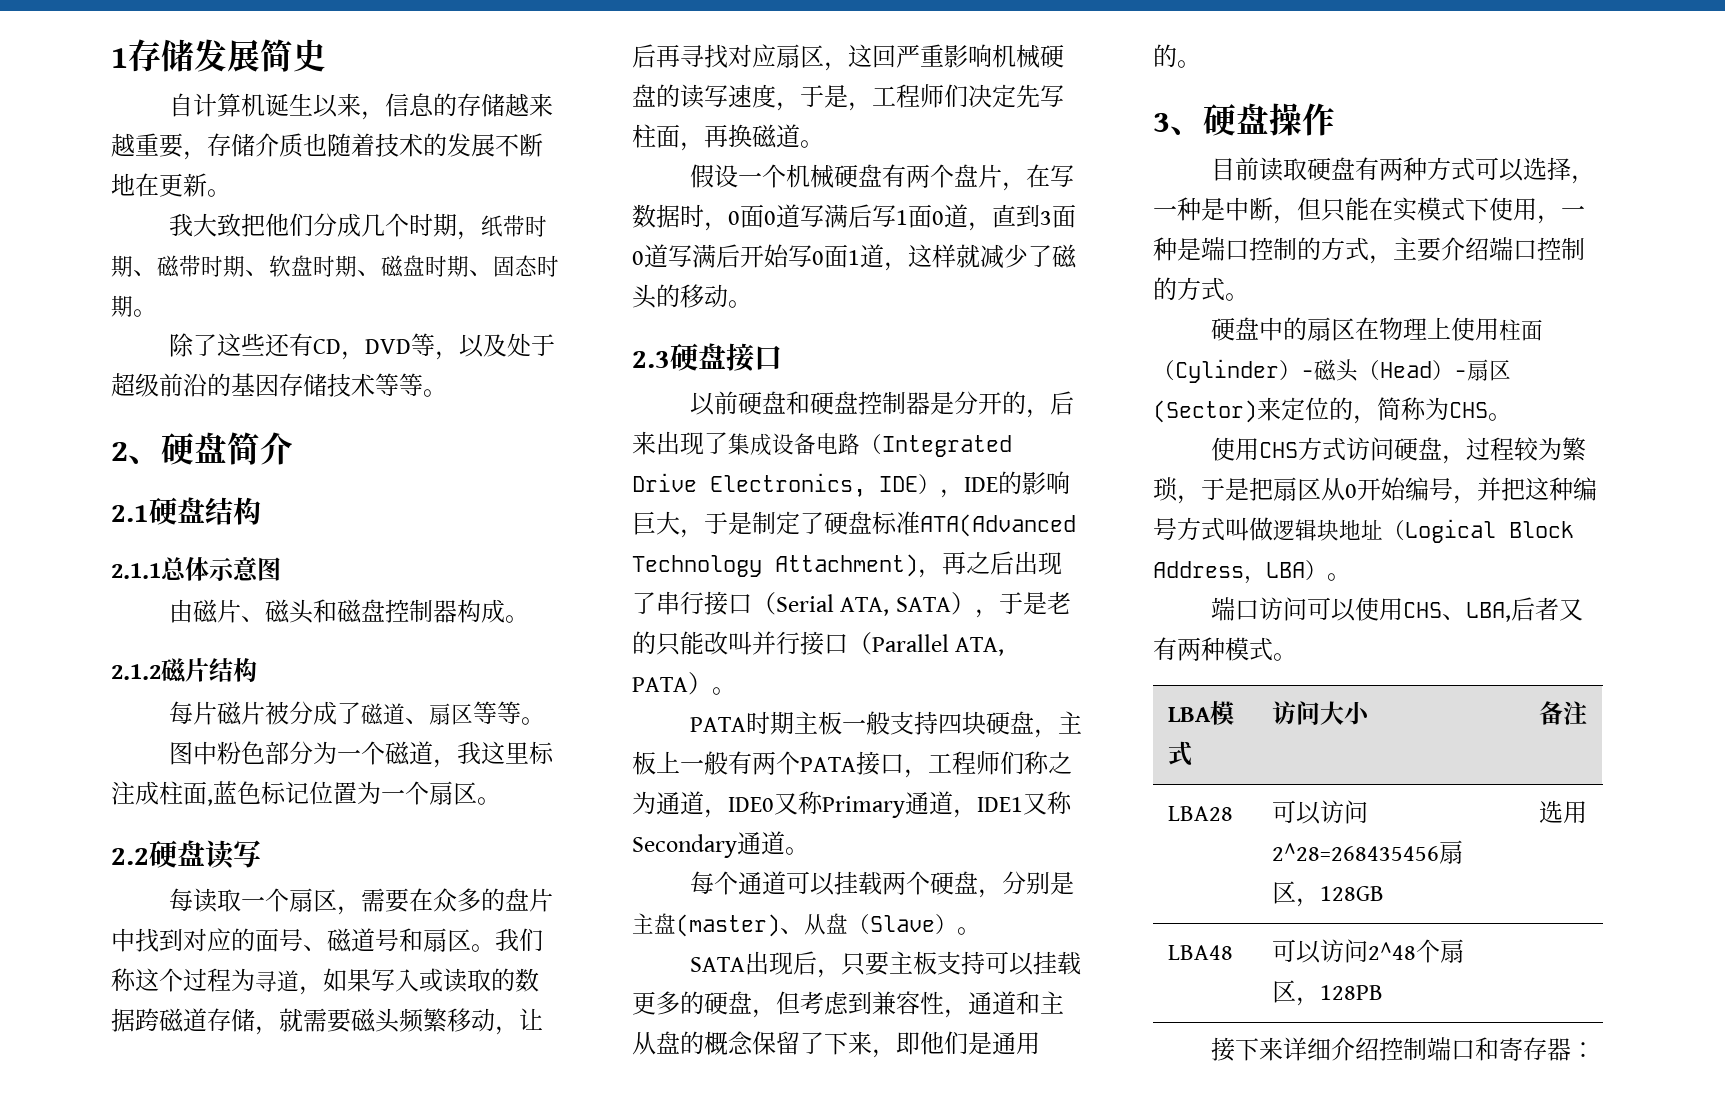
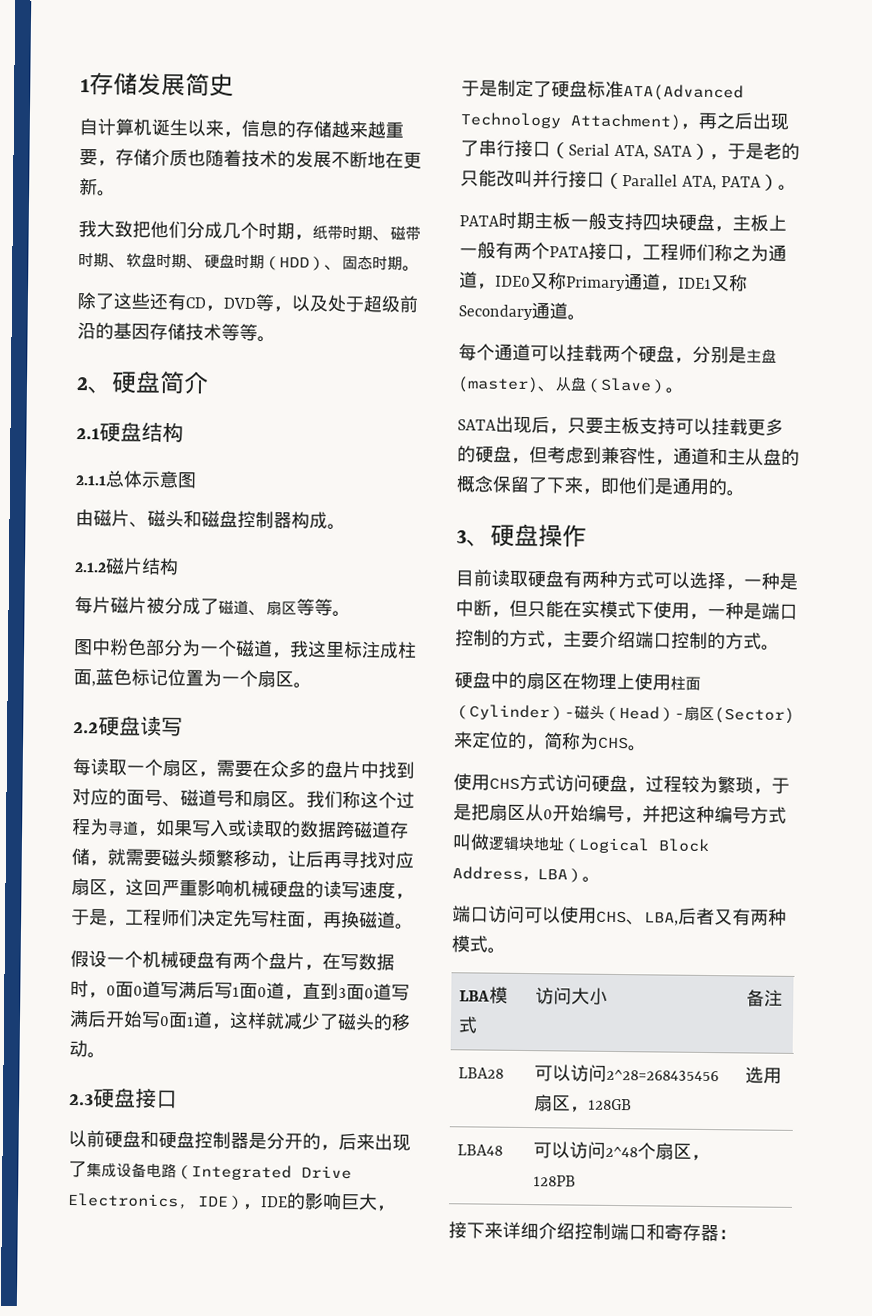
- 我大致把他们分成几个时期，纸带时期、磁带时期、软盘时期、磁盘时期、固态时期。
+ 我大致把他们分成几个时期，纸带时期、磁带时期、软盘时期、硬盘时期（HDD）、固态时期。

